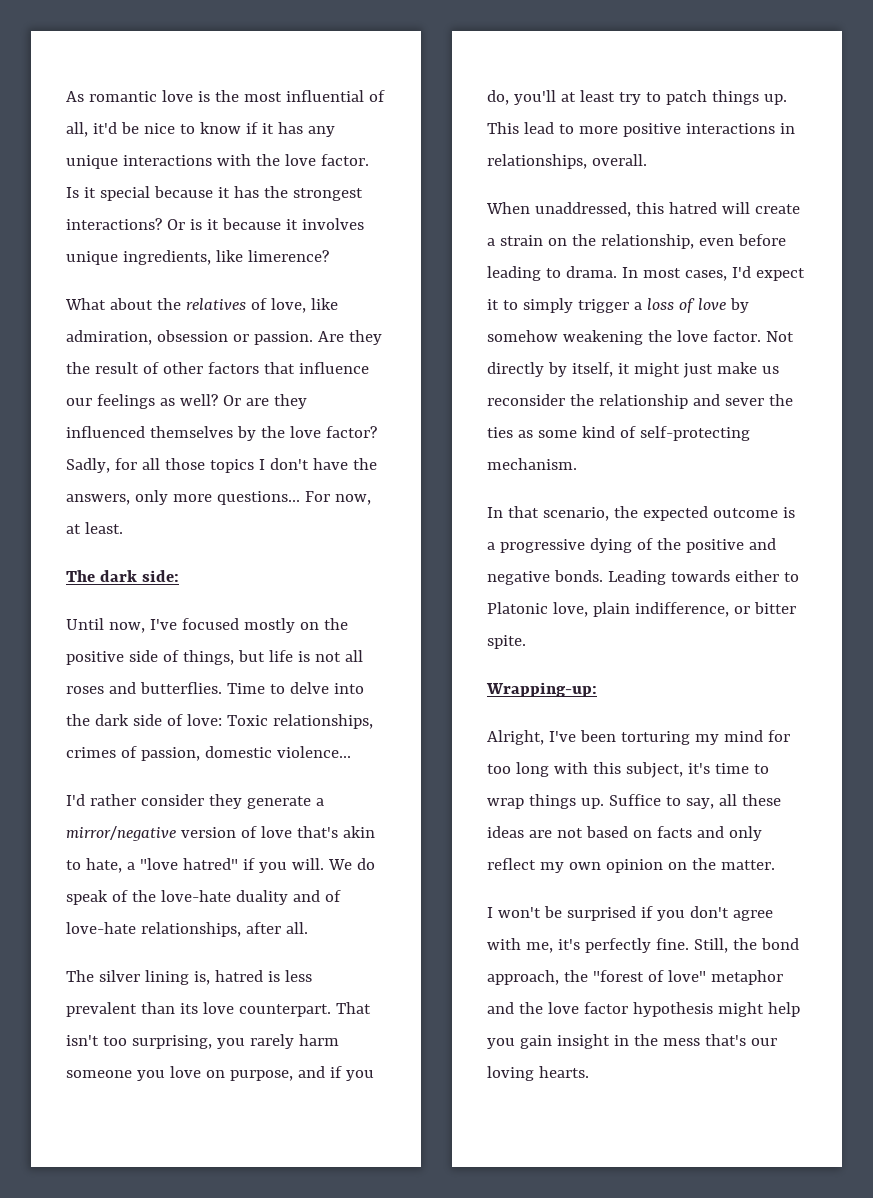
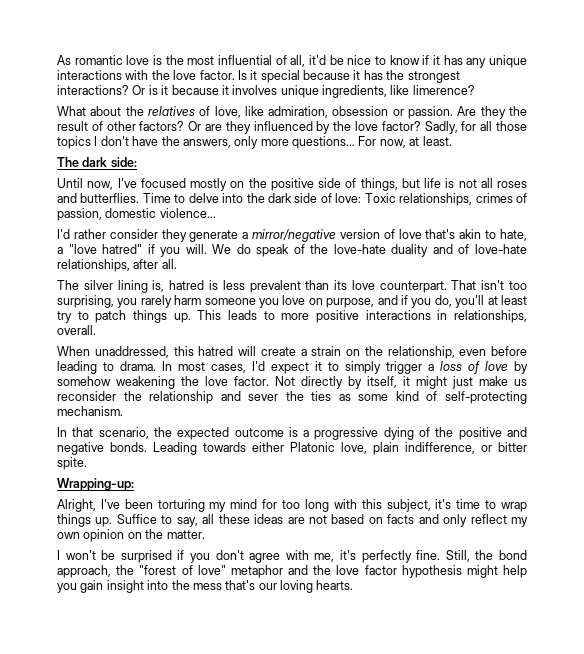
- Are they the result of other factors that influence our feelings as well?
+ Are they the result of other factors?
- Or are they influenced themselves by the love factor?
+ Or are they influenced by the love factor?
- This lead to more positive interactions in relationships, overall.
+ This leads to more positive interactions in relationships, overall.
- Leading towards either to Platonic love, plain indifference, or bitter spite.
+ Leading towards either Platonic love, plain indifference, or bitter spite.
- Still, the bond approach, the "forest of love" metaphor and the love factor hypothesis might help you gain insight in the mess that's our loving hearts.
+ Still, the bond approach, the "forest of love" metaphor and the love factor hypothesis might help you gain insight into the mess that's our loving hearts.

